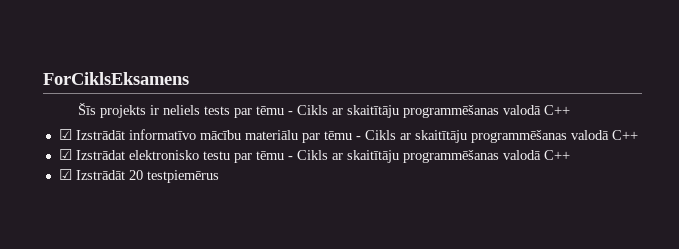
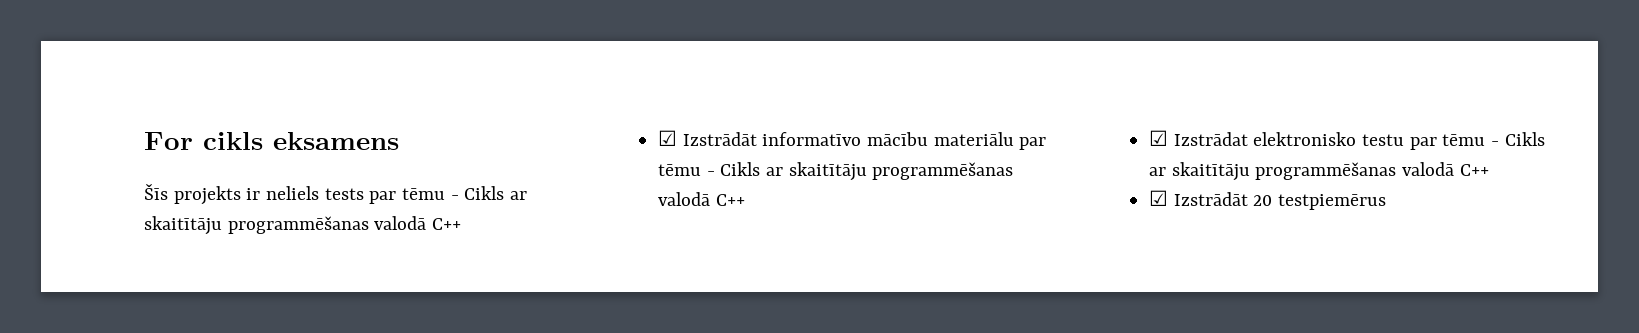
- ForCiklsEksamens
+ For cikls eksamens

